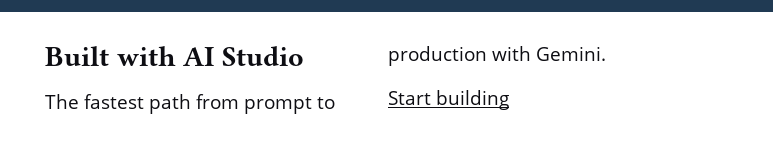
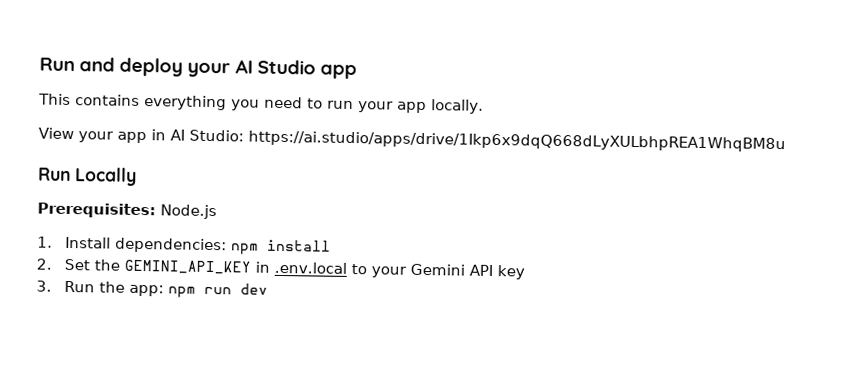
- Built with AI Studio
- The fastest path from prompt to production with Gemini.
- Start building
+ Run and deploy your AI Studio app
+ This contains everything you need to run your app locally.
+ View your app in AI Studio: https://ai.studio/apps/drive/1Ikp6x9dqQ668dLyXULbhpREA1WhqBM8u
+ Run Locally
+ Prerequisites: Node.js
+ 1. Install dependencies: npm install
+ 2. Set the GEMINI_API_KEY in .env.local to your Gemini API key
+ 3. Run the app: npm run dev

